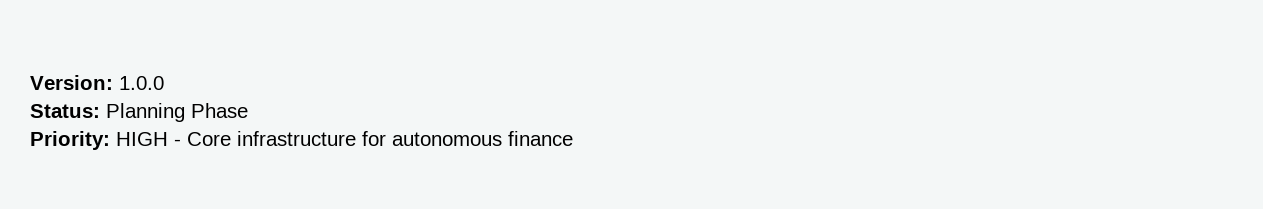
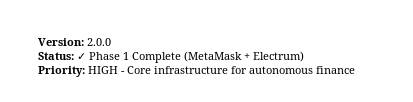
- Version: 1.0.0
+ Version: 2.0.0
- Status: Planning Phase
+ Status: ✓ Phase 1 Complete (MetaMask + Electrum)

